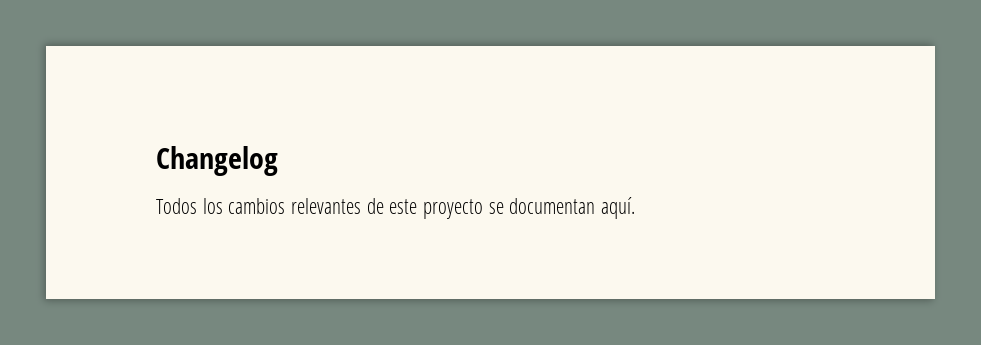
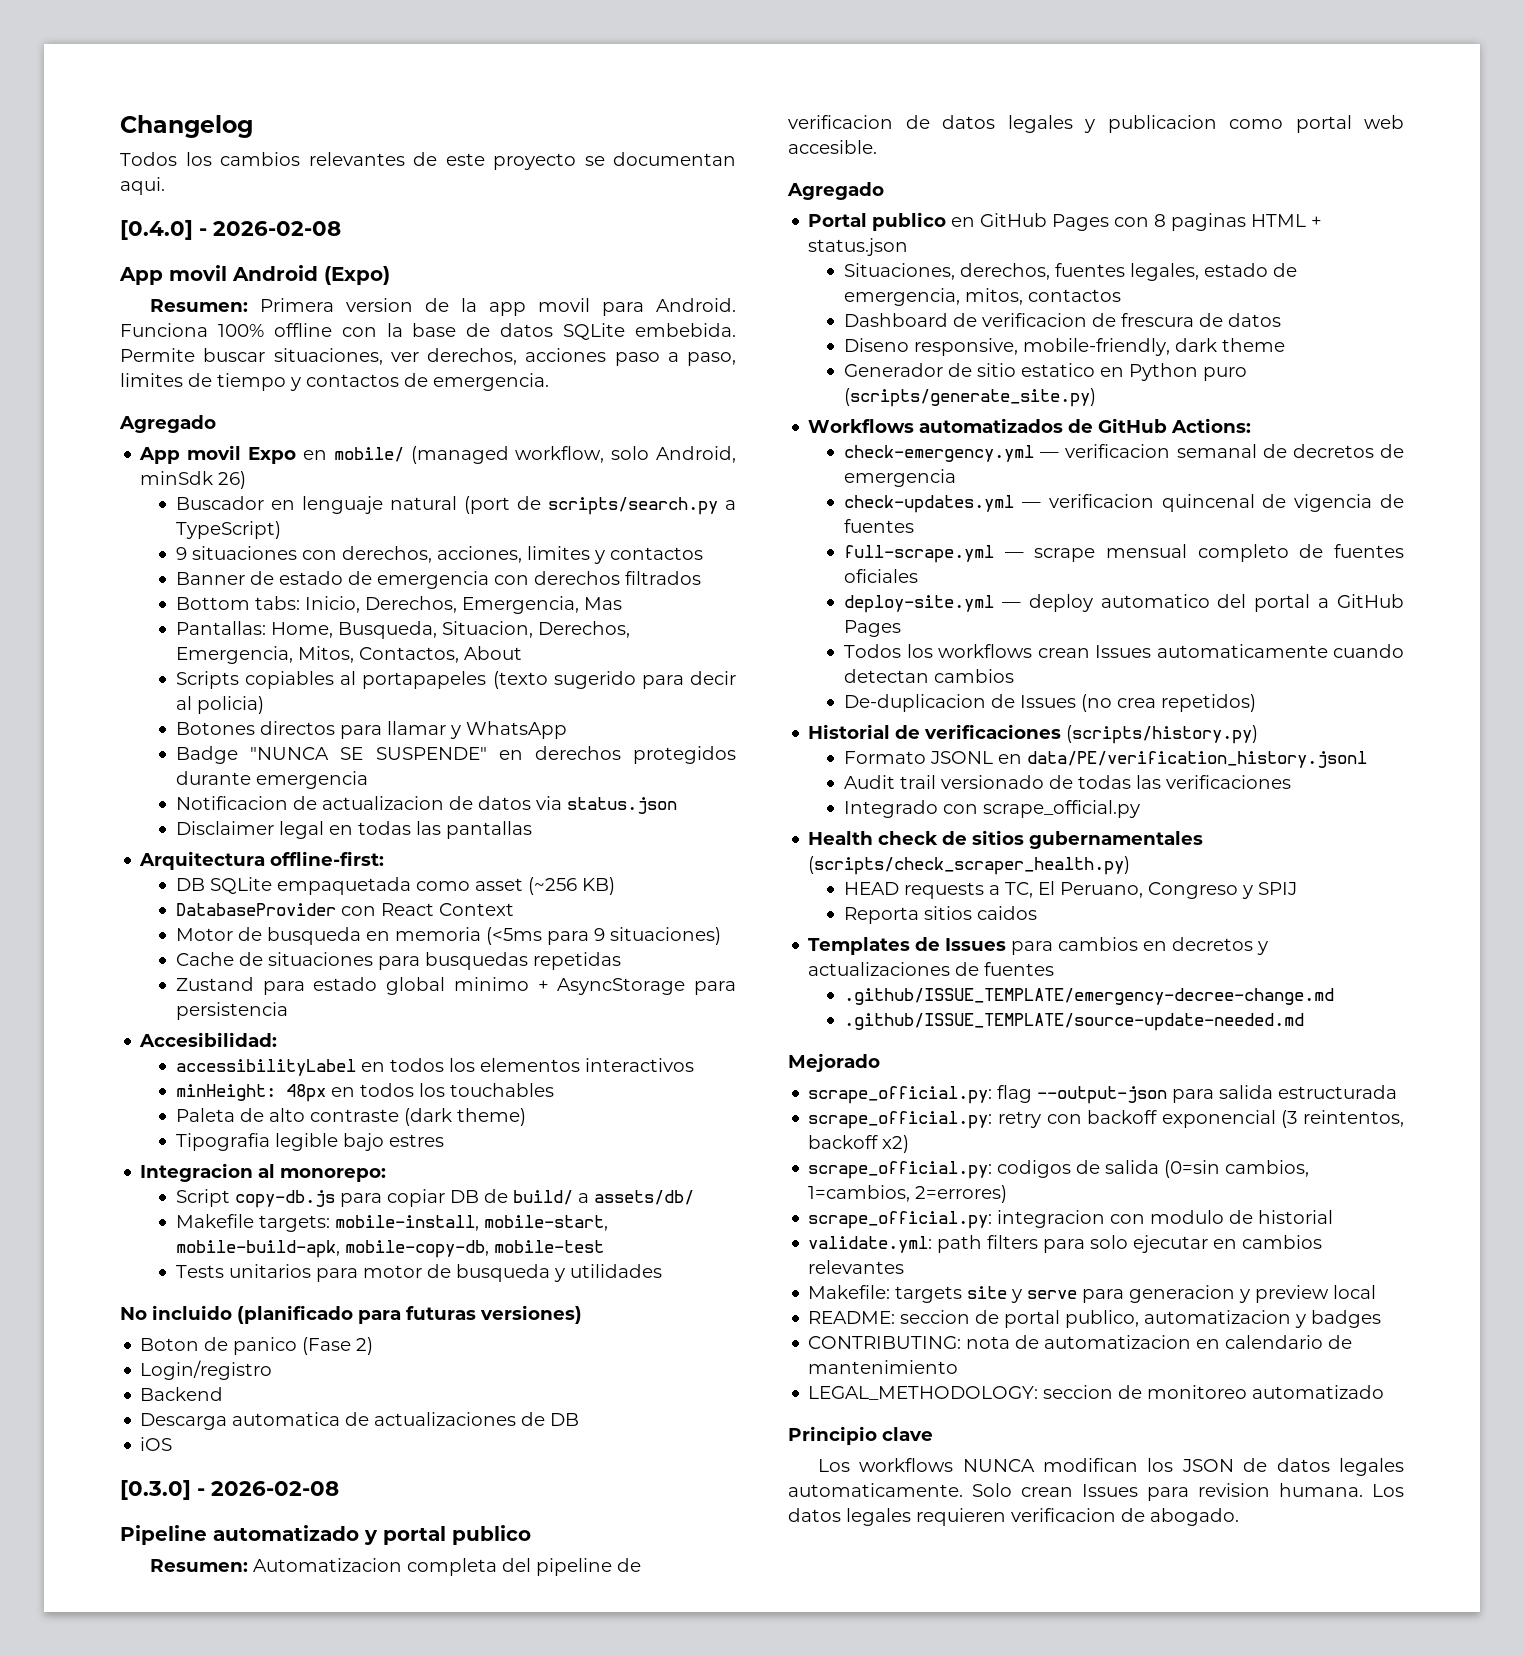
- Todos los cambios relevantes de este proyecto se documentan aquí.
+ Todos los cambios relevantes de este proyecto se documentan aqui.
+ [0.4.0] - 2026-02-08
+ App movil Android (Expo)
+ Resumen: Primera version de la app movil para Android. Funciona 100% offline con la base de datos SQLite embebida. Permite buscar situaciones, ver derechos, acciones paso a paso, limites de tiempo y contactos de emergencia.
+ Agregado
+ App movil Expo en mobile/ (managed workflow, solo Android, minSdk 26)
+ Buscador en lenguaje natural (port de scripts/search.py a TypeScript)
+ 9 situaciones con derechos, acciones, limites y contactos
+ Banner de estado de emergencia con derechos filtrados
+ Bottom tabs: Inicio, Derechos, Emergencia, Mas
+ Pantallas: Home, Busqueda, Situacion, Derechos, Emergencia, Mitos, Contactos, About
+ Scripts copiables al portapapeles (texto sugerido para decir al policia)
+ Botones directos para llamar y WhatsApp
+ Badge "NUNCA SE SUSPENDE" en derechos protegidos durante emergencia
+ Notificacion de actualizacion de datos via status.json
+ Disclaimer legal en todas las pantallas
+ Arquitectura offline-first:
+ DB SQLite empaquetada como asset (~256 KB)
+ DatabaseProvider con React Context
+ Motor de busqueda en memoria (<5ms para 9 situaciones)
+ Cache de situaciones para busquedas repetidas
+ Zustand para estado global minimo + AsyncStorage para persistencia
+ Accesibilidad:
+ accessibilityLabel en todos los elementos interactivos
+ minHeight: 48px en todos los touchables
+ Paleta de alto contraste (dark theme)
+ Tipografia legible bajo estres
+ Integracion al monorepo:
+ Script copy-db.js para copiar DB de build/ a assets/db/
+ Makefile targets: mobile-install, mobile-start, mobile-build-apk, mobile-copy-db, mobile-test
+ Tests unitarios para motor de busqueda y utilidades
+ No incluido (planificado para futuras versiones)
+ Boton de panico (Fase 2)
+ Login/registro
+ Backend
+ Descarga automatica de actualizaciones de DB
+ iOS
+ [0.3.0] - 2026-02-08
+ Pipeline automatizado y portal publico
+ Resumen: Automatizacion completa del pipeline de verificacion de datos legales y publicacion como portal web accesible.
+ Agregado
+ Portal publico en GitHub Pages con 8 paginas HTML + status.json
+ Situaciones, derechos, fuentes legales, estado de emergencia, mitos, contactos
+ Dashboard de verificacion de frescura de datos
+ Diseno responsive, mobile-friendly, dark theme
+ Generador de sitio estatico en Python puro (scripts/generate_site.py)
+ Workflows automatizados de GitHub Actions:
+ check-emergency.yml — verificacion semanal de decretos de emergencia
+ check-updates.yml — verificacion quincenal de vigencia de fuentes
+ full-scrape.yml — scrape mensual completo de fuentes oficiales
+ deploy-site.yml — deploy automatico del portal a GitHub Pages
+ Todos los workflows crean Issues automaticamente cuando detectan cambios
+ De-duplicacion de Issues (no crea repetidos)
+ Historial de verificaciones (scripts/history.py)
+ Formato JSONL en data/PE/verification_history.jsonl
+ Audit trail versionado de todas las verificaciones
+ Integrado con scrape_official.py
+ Health check de sitios gubernamentales (scripts/check_scraper_health.py)
+ HEAD requests a TC, El Peruano, Congreso y SPIJ
+ Reporta sitios caidos
+ Templates de Issues para cambios en decretos y actualizaciones de fuentes
+ .github/ISSUE_TEMPLATE/emergency-decree-change.md
+ .github/ISSUE_TEMPLATE/source-update-needed.md
+ Mejorado
+ scrape_official.py: flag --output-json para salida estructurada
+ scrape_official.py: retry con backoff exponencial (3 reintentos, backoff x2)
+ scrape_official.py: codigos de salida (0=sin cambios, 1=cambios, 2=errores)
+ scrape_official.py: integracion con modulo de historial
+ validate.yml: path filters para solo ejecutar en cambios relevantes
+ Makefile: targets site y serve para generacion y preview local
+ README: seccion de portal publico, automatizacion y badges
+ CONTRIBUTING: nota de automatizacion en calendario de mantenimiento
+ LEGAL_METHODOLOGY: seccion de monitoreo automatizado
+ Principio clave
+ Los workflows NUNCA modifican los JSON de datos legales automaticamente. Solo crean Issues para revision humana. Los datos legales requieren verificacion de abogado.

